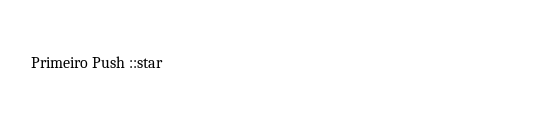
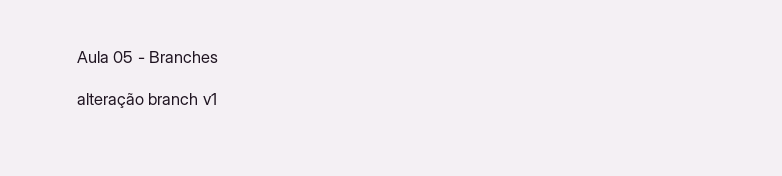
- Primeiro Push ::star
+ Aula 05 - Branches
+ alteração branch v1

